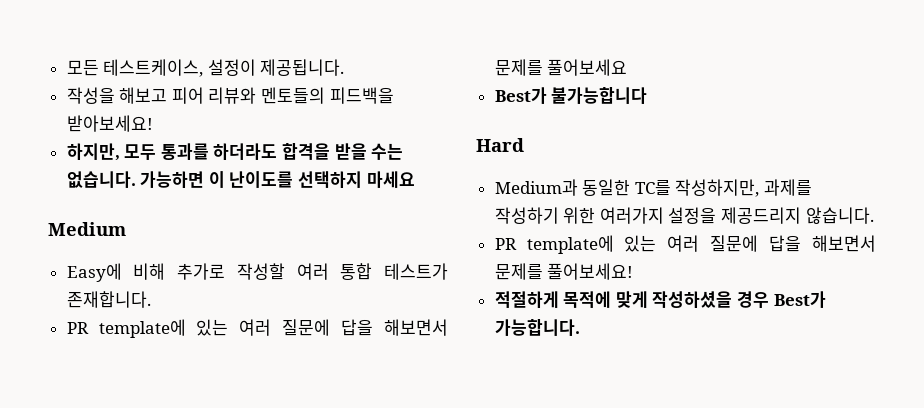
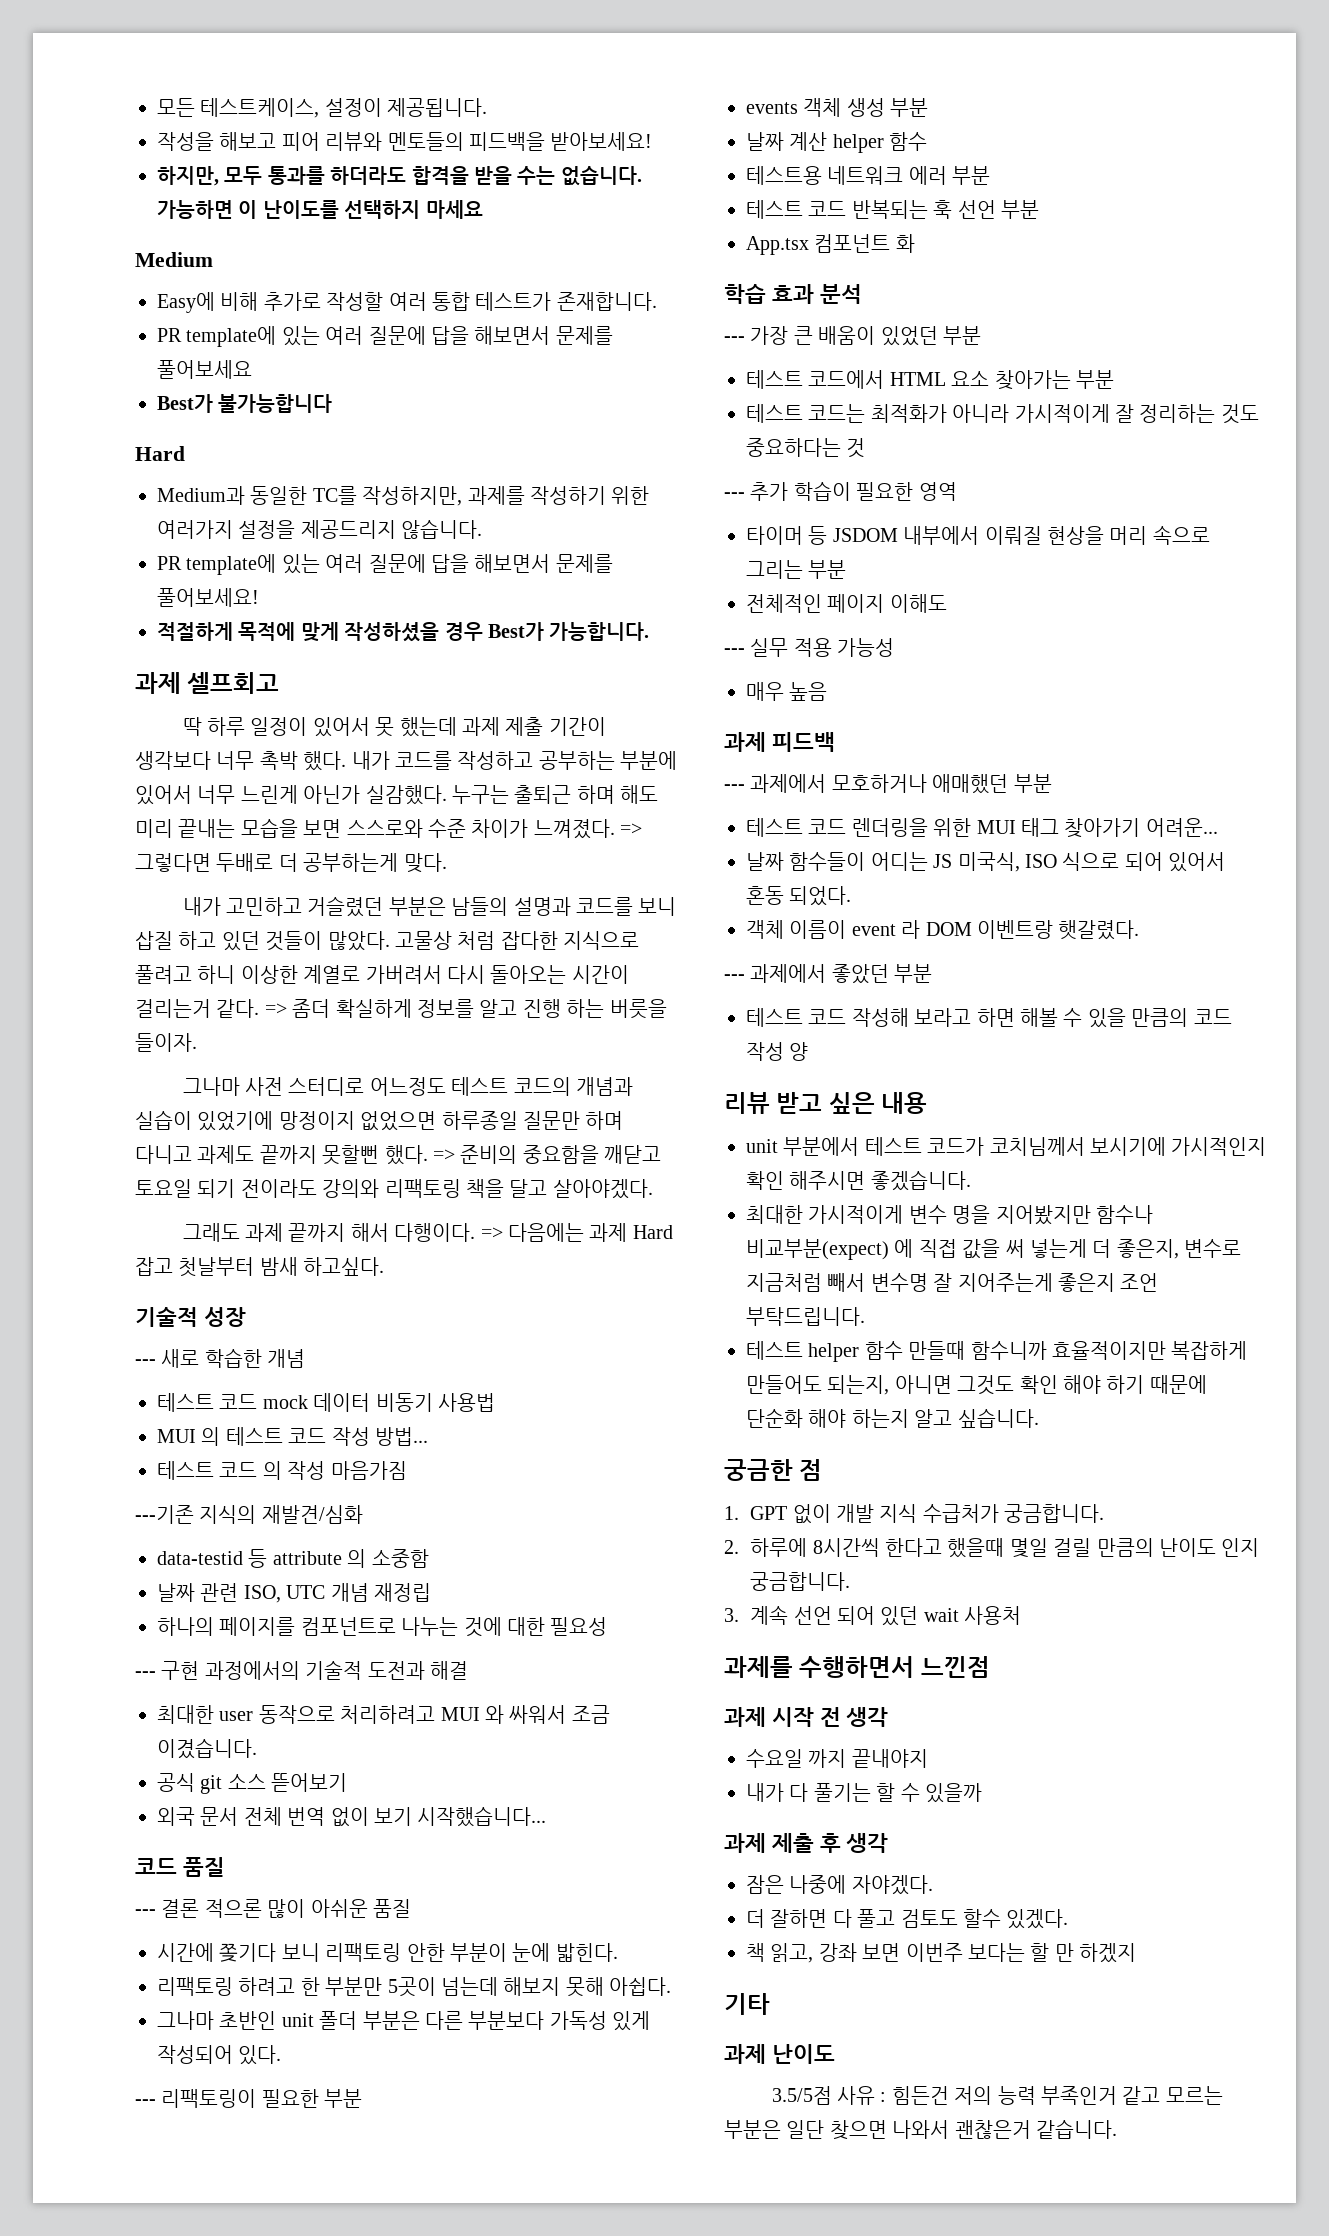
+ 과제 셀프회고
+ 딱 하루 일정이 있어서 못 했는데 과제 제출 기간이 생각보다 너무 촉박 했다. 내가 코드를 작성하고 공부하는 부분에 있어서 너무 느린게 아닌가 실감했다. 누구는 출퇴근 하며 해도 미리 끝내는 모습을 보면 스스로와 수준 차이가 느껴졌다. => 그렇다면 두배로 더 공부하는게 맞다.
+ 내가 고민하고 거슬렸던 부분은 남들의 설명과 코드를 보니 삽질 하고 있던 것들이 많았다. 고물상 처럼 잡다한 지식으로 풀려고 하니 이상한 계열로 가버려서 다시 돌아오는 시간이 걸리는거 같다. => 좀더 확실하게 정보를 알고 진행 하는 버릇을 들이자.
+ 그나마 사전 스터디로 어느정도 테스트 코드의 개념과 실습이 있었기에 망정이지 없었으면 하루종일 질문만 하며 다니고 과제도 끝까지 못할뻔 했다. => 준비의 중요함을 깨닫고 토요일 되기 전이라도 강의와 리팩토링 책을 달고 살아야겠다.
+ 그래도 과제 끝까지 해서 다행이다. => 다음에는 과제 Hard 잡고 첫날부터 밤새 하고싶다.
+ 기술적 성장
+ --- 새로 학습한 개념
+ 테스트 코드 mock 데이터 비동기 사용법
+ MUI 의 테스트 코드 작성 방법...
+ 테스트 코드 의 작성 마음가짐
+ ---기존 지식의 재발견/심화
+ data-testid 등 attribute 의 소중함
+ 날짜 관련 ISO, UTC 개념 재정립
+ 하나의 페이지를 컴포넌트로 나누는 것에 대한 필요성
+ --- 구현 과정에서의 기술적 도전과 해결
+ 최대한 user 동작으로 처리하려고 MUI 와 싸워서 조금 이겼습니다.
+ 공식 git 소스 뜯어보기
+ 외국 문서 전체 번역 없이 보기 시작했습니다...
+ 코드 품질
+ --- 결론 적으론 많이 아쉬운 품질
+ 시간에 쫒기다 보니 리팩토링 안한 부분이 눈에 밟힌다.
+ 리팩토링 하려고 한 부분만 5곳이 넘는데 해보지 못해 아쉽다.
+ 그나마 초반인 unit 폴더 부분은 다른 부분보다 가독성 있게 작성되어 있다.
+ --- 리팩토링이 필요한 부분
+ events 객체 생성 부분
+ 날짜 계산 helper 함수
+ 테스트용 네트워크 에러 부분
+ 테스트 코드 반복되는 훅 선언 부분
+ App.tsx 컴포넌트 화
+ 학습 효과 분석
+ --- 가장 큰 배움이 있었던 부분
+ 테스트 코드에서 HTML 요소 찾아가는 부분
+ 테스트 코드는 최적화가 아니라 가시적이게 잘 정리하는 것도 중요하다는 것
+ --- 추가 학습이 필요한 영역
+ 타이머 등 JSDOM 내부에서 이뤄질 현상을 머리 속으로 그리는 부분
+ 전체적인 페이지 이해도
+ --- 실무 적용 가능성
+ 매우 높음
+ 과제 피드백
+ --- 과제에서 모호하거나 애매했던 부분
+ 테스트 코드 렌더링을 위한 MUI 태그 찾아가기 어려운...
+ 날짜 함수들이 어디는 JS 미국식, ISO 식으로 되어 있어서 혼동 되었다.
+ 객체 이름이 event 라 DOM 이벤트랑 햇갈렸다.
+ --- 과제에서 좋았던 부분
+ 테스트 코드 작성해 보라고 하면 해볼 수 있을 만큼의 코드 작성 양
+ 리뷰 받고 싶은 내용
+ unit 부분에서 테스트 코드가 코치님께서 보시기에 가시적인지 확인 해주시면 좋겠습니다.
+ 최대한 가시적이게 변수 명을 지어봤지만 함수나 비교부분(expect) 에 직접 값을 써 넣는게 더 좋은지, 변수로 지금처럼 빼서 변수명 잘 지어주는게 좋은지 조언 부탁드립니다.
+ 테스트 helper 함수 만들때 함수니까 효율적이지만 복잡하게 만들어도 되는지, 아니면 그것도 확인 해야 하기 때문에 단순화 해야 하는지 알고 싶습니다.
+ 궁금한 점
+ 1. GPT 없이 개발 지식 수급처가 궁금합니다.
+ 2. 하루에 8시간씩 한다고 했을때 몇일 걸릴 만큼의 난이도 인지 궁금합니다.
+ 3. 계속 선언 되어 있던 wait 사용처
+ 과제를 수행하면서 느낀점
+ 과제 시작 전 생각
+ 수요일 까지 끝내야지
+ 내가 다 풀기는 할 수 있을까
+ 과제 제출 후 생각
+ 잠은 나중에 자야겠다.
+ 더 잘하면 다 풀고 검토도 할수 있겠다.
+ 책 읽고, 강좌 보면 이번주 보다는 할 만 하겠지
+ 기타
+ 과제 난이도
+ 3.5/5점 사유 : 힘든건 저의 능력 부족인거 같고 모르는 부분은 일단 찾으면 나와서 괜찮은거 같습니다.

